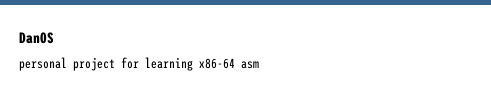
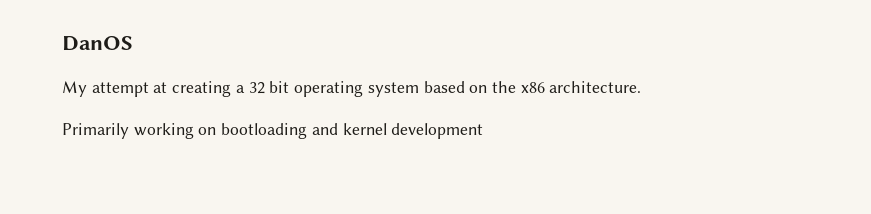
- personal project for learning x86-64 asm
+ My attempt at creating a 32 bit operating system based on the x86 architecture.
+ Primarily working on bootloading and kernel development

